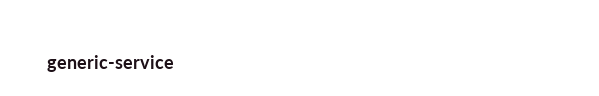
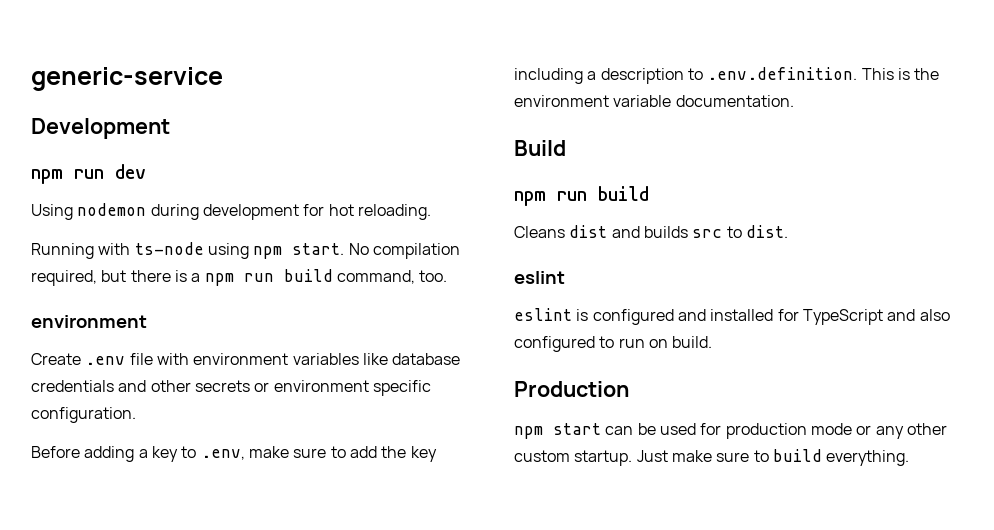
+ Development
+ npm run dev
+ Using nodemon during development for hot reloading.
+ Running with ts-node using npm start. No compilation required, but there is a npm run build command, too.
+ environment
+ Create .env file with environment variables like database credentials and other secrets or environment specific configuration.
+ Before adding a key to .env, make sure to add the key including a description to .env.definition. This is the environment variable documentation.
+ Build
+ npm run build
+ Cleans dist and builds src to dist.
+ eslint
+ eslint is configured and installed for TypeScript and also configured to run on build.
+ Production
+ npm start can be used for production mode or any other custom startup. Just make sure to build everything.

